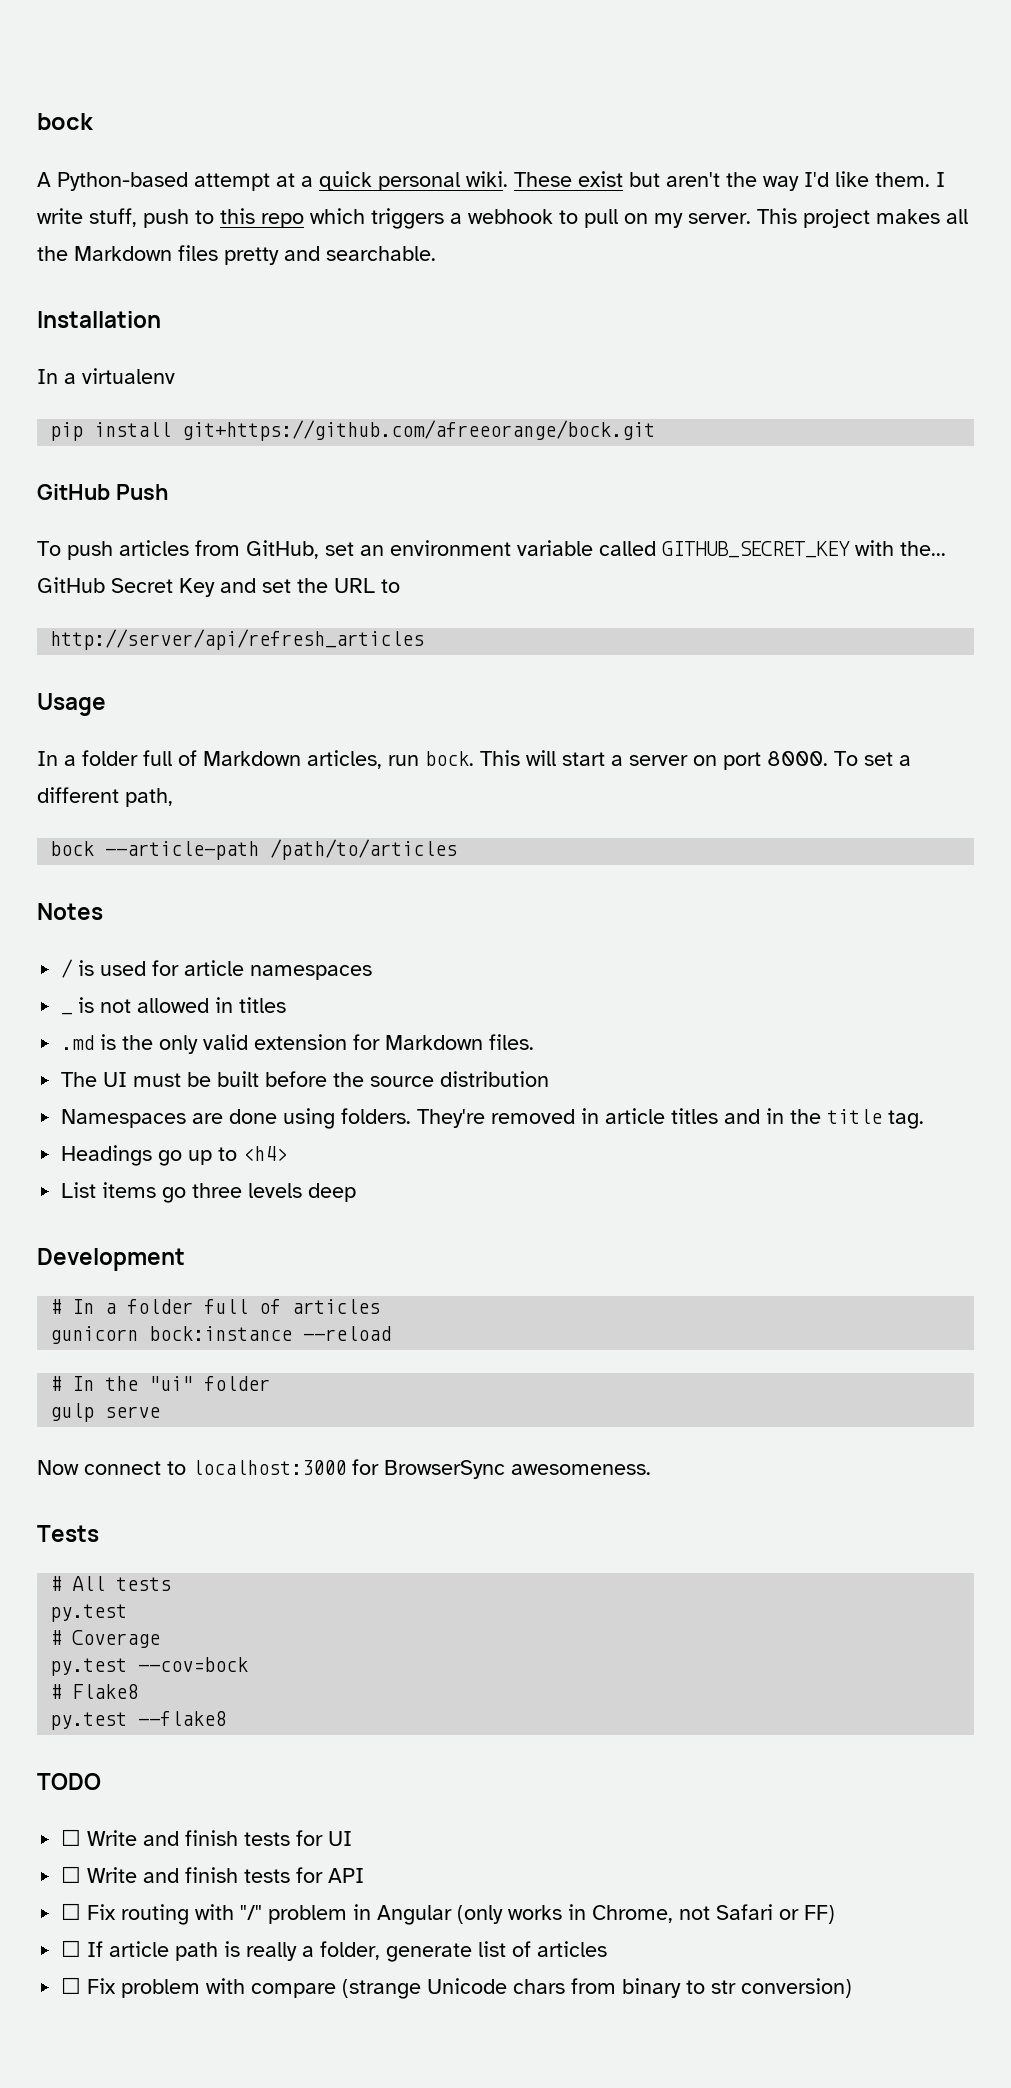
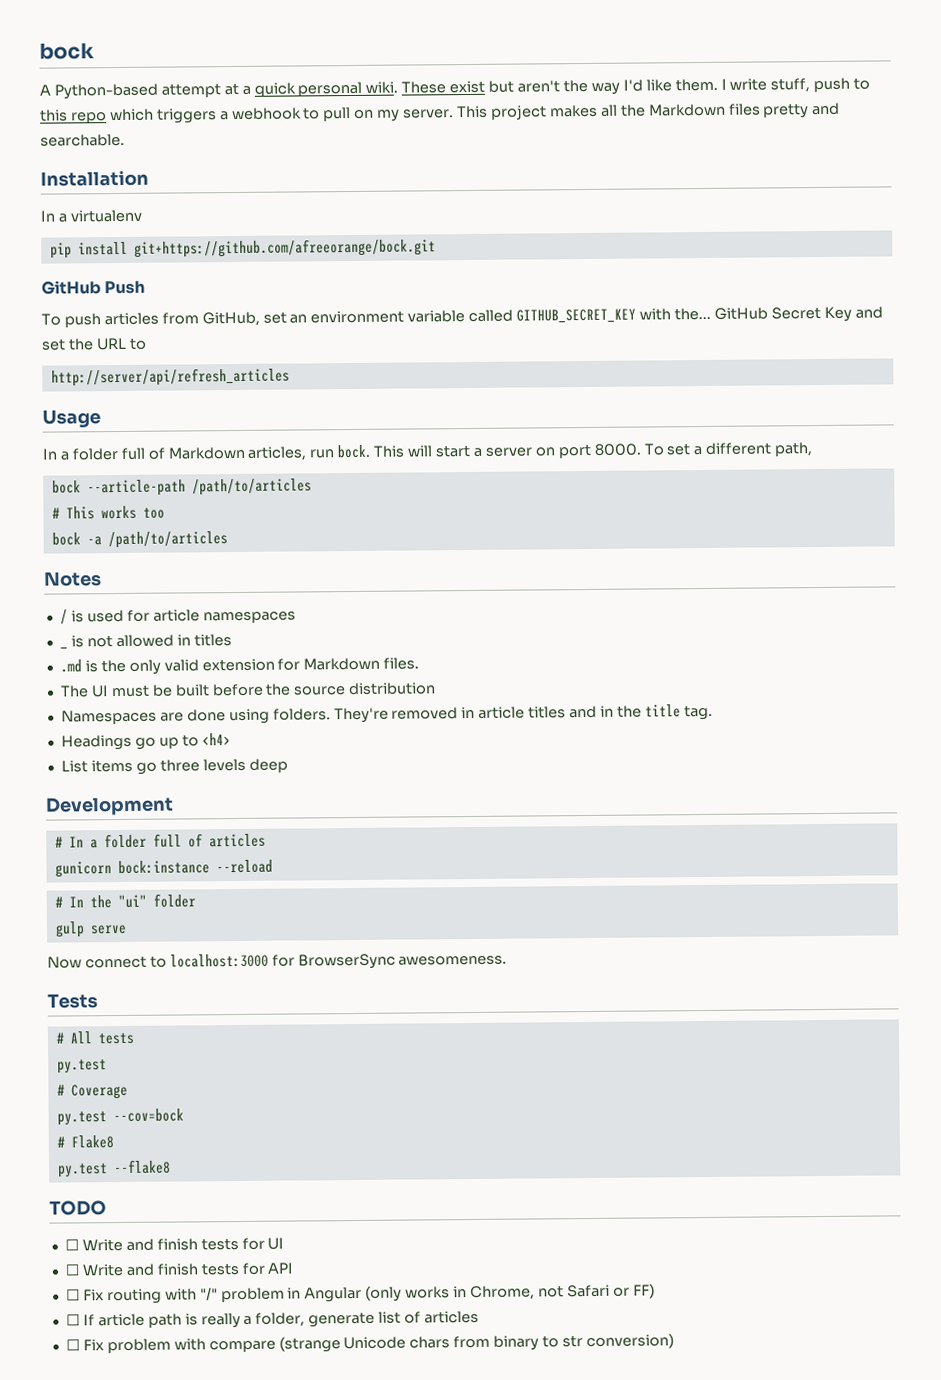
+ # This works too
+ bock -a /path/to/articles

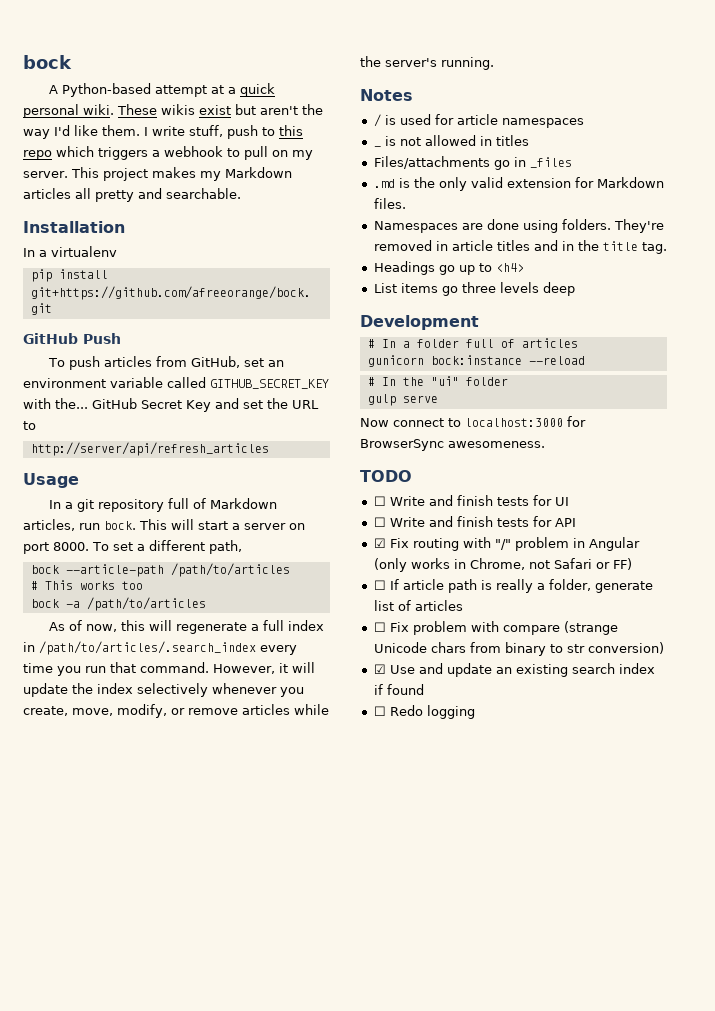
- These exist but aren't the way I'd like them.
+ These wikis exist but aren't the way I'd like them.
- This project makes all the Markdown files pretty and searchable.
+ This project makes my Markdown articles all pretty and searchable.
- In a folder full of Markdown articles, run bock.
+ In a git repository full of Markdown articles, run bock.
+ As of now, this will regenerate a full index in /path/to/articles/.search_index every time you run that command. However, it will update the index selectively whenever you create, move, modify, or remove articles while the server's running.
+ Files/attachments go in _files
- The UI must be built before the source distribution
- Tests
- # All tests
- py.test
- # Coverage
- py.test --cov=bock
- # Flake8
- py.test --flake8
- ☐ Fix routing with "/" problem in Angular (only works in Chrome, not Safari or FF)
+ ☑ Fix routing with "/" problem in Angular (only works in Chrome, not Safari or FF)
+ ☑ Use and update an existing search index if found
+ ☐ Redo logging

